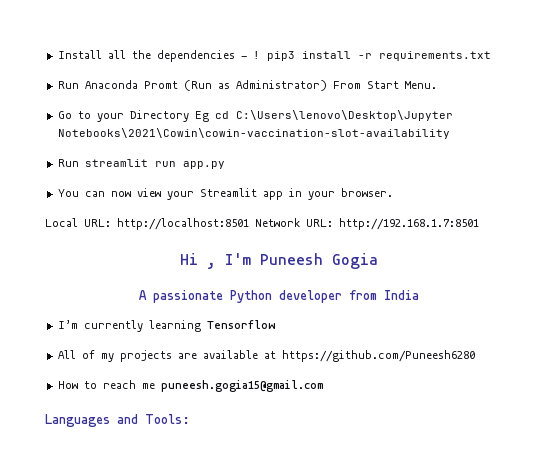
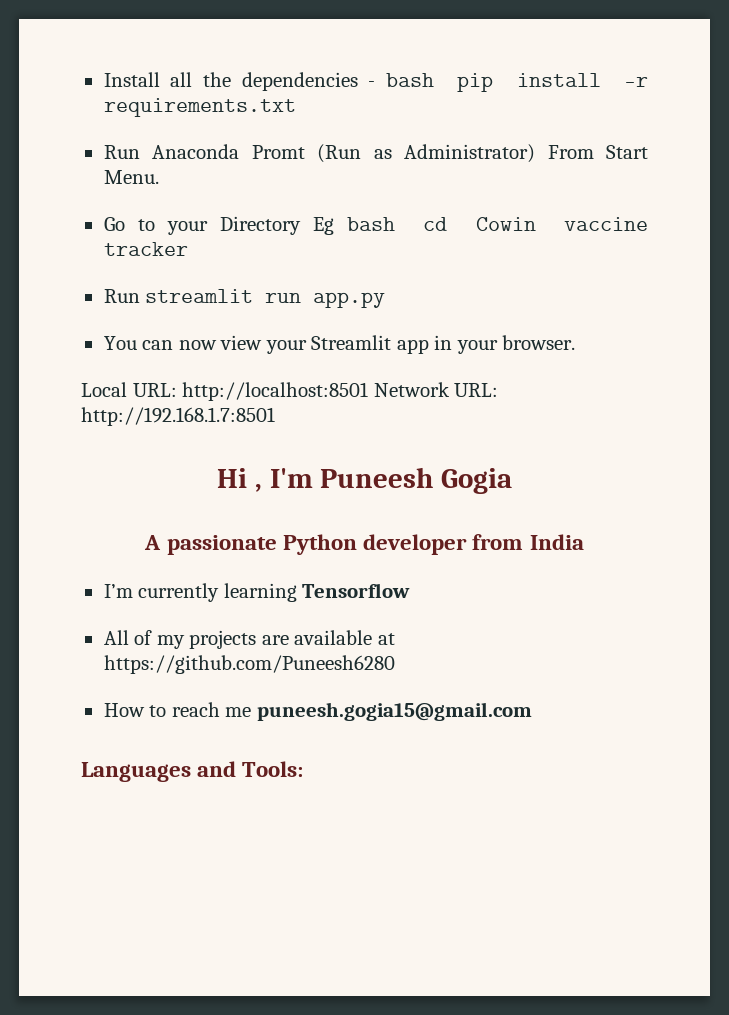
- Install all the dependencies - ! pip3 install -r requirements.txt
+ Install all the dependencies - bash pip install -r requirements.txt
- Go to your Directory Eg cd C:\Users\lenovo\Desktop\Jupyter Notebooks\2021\Cowin\cowin-vaccination-slot-availability
+ Go to your Directory Eg bash cd Cowin vaccine tracker

